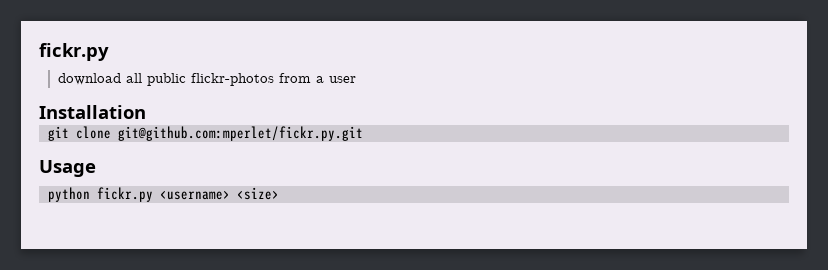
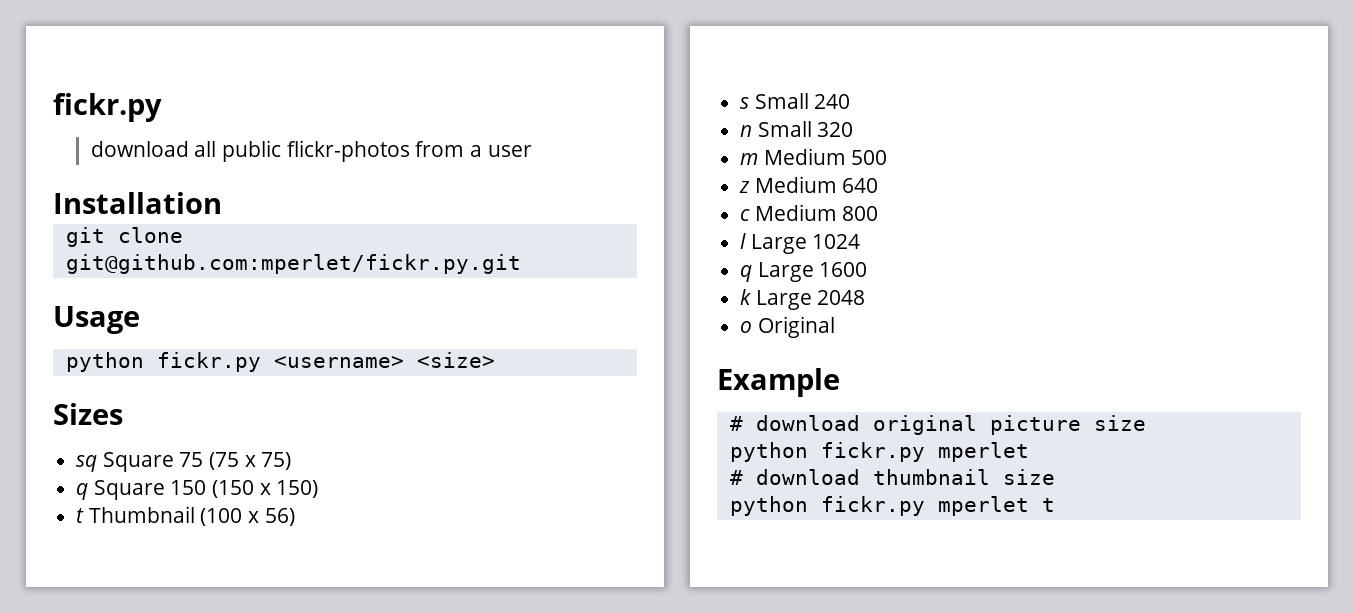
+ Sizes
+ sq Square 75 (75 x 75)
+ q Square 150 (150 x 150)
+ t Thumbnail (100 x 56)
+ s Small 240
+ n Small 320
+ m Medium 500
+ z Medium 640
+ c Medium 800
+ l Large 1024
+ q Large 1600
+ k Large 2048
+ o Original
+ Example
+ # download original picture size
+ python fickr.py mperlet
+ # download thumbnail size
+ python fickr.py mperlet t

